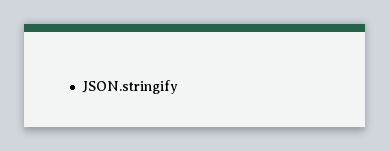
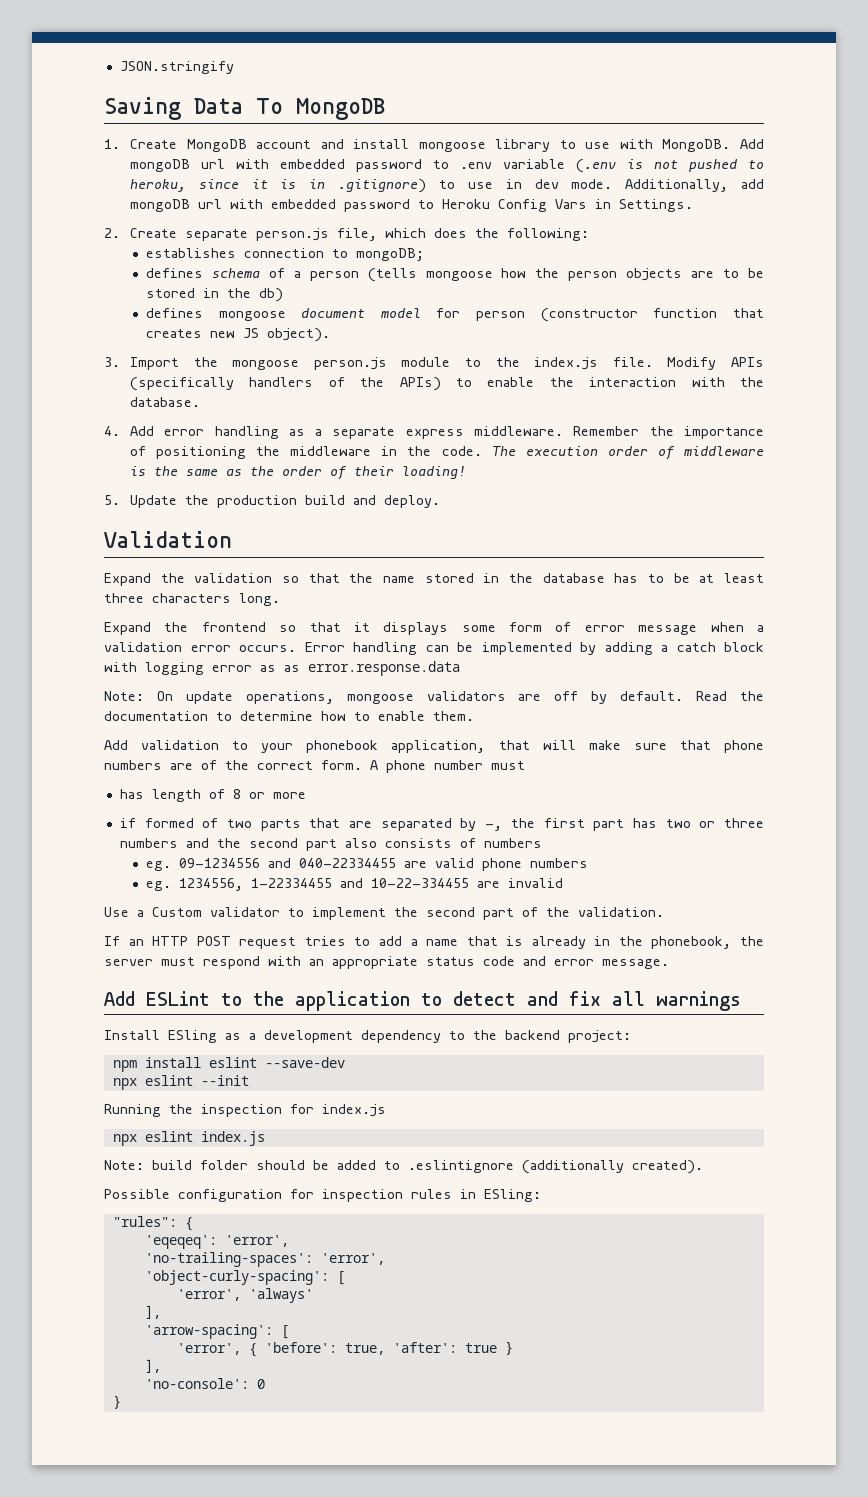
+ Saving Data To MongoDB
+ 1. Create MongoDB account and install mongoose library to use with MongoDB. Add mongoDB url with embedded password to .env variable (.env is not pushed to heroku, since it is in .gitignore) to use in dev mode. Additionally, add mongoDB url with embedded password to Heroku Config Vars in Settings.
+ 2. Create separate person.js file, which does the following:
+ establishes connection to mongoDB;
+ defines schema of a person (tells mongoose how the person objects are to be stored in the db)
+ defines mongoose document model for person (constructor function that creates new JS object).
+ 3. Import the mongoose person.js module to the index.js file. Modify APIs (specifically handlers of the APIs) to enable the interaction with the database.
+ 4. Add error handling as a separate express middleware. Remember the importance of positioning the middleware in the code. The execution order of middleware is the same as the order of their loading!
+ 5. Update the production build and deploy.
+ Validation
+ Expand the validation so that the name stored in the database has to be at least three characters long.
+ Expand the frontend so that it displays some form of error message when a validation error occurs. Error handling can be implemented by adding a catch block with logging error as as error.response.data
+ Note: On update operations, mongoose validators are off by default. Read the documentation to determine how to enable them.
+ Add validation to your phonebook application, that will make sure that phone numbers are of the correct form. A phone number must
+ has length of 8 or more
+ if formed of two parts that are separated by -, the first part has two or three numbers and the second part also consists of numbers
+ eg. 09-1234556 and 040-22334455 are valid phone numbers
+ eg. 1234556, 1-22334455 and 10-22-334455 are invalid
+ Use a Custom validator to implement the second part of the validation.
+ If an HTTP POST request tries to add a name that is already in the phonebook, the server must respond with an appropriate status code and error message.
+ Add ESLint to the application to detect and fix all warnings
+ Install ESling as a development dependency to the backend project:
+ npm install eslint --save-dev
+ npx eslint --init
+ Running the inspection for index.js
+ npx eslint index.js
+ Note: build folder should be added to .eslintignore (additionally created).
+ Possible configuration for inspection rules in ESling:
+ "rules": {
+ 'eqeqeq': 'error',
+ 'no-trailing-spaces': 'error',
+ 'object-curly-spacing': [
+ 'error', 'always'
+ ],
+ 'arrow-spacing': [
+ 'error', { 'before': true, 'after': true }
+ ],
+ 'no-console': 0
+ }

